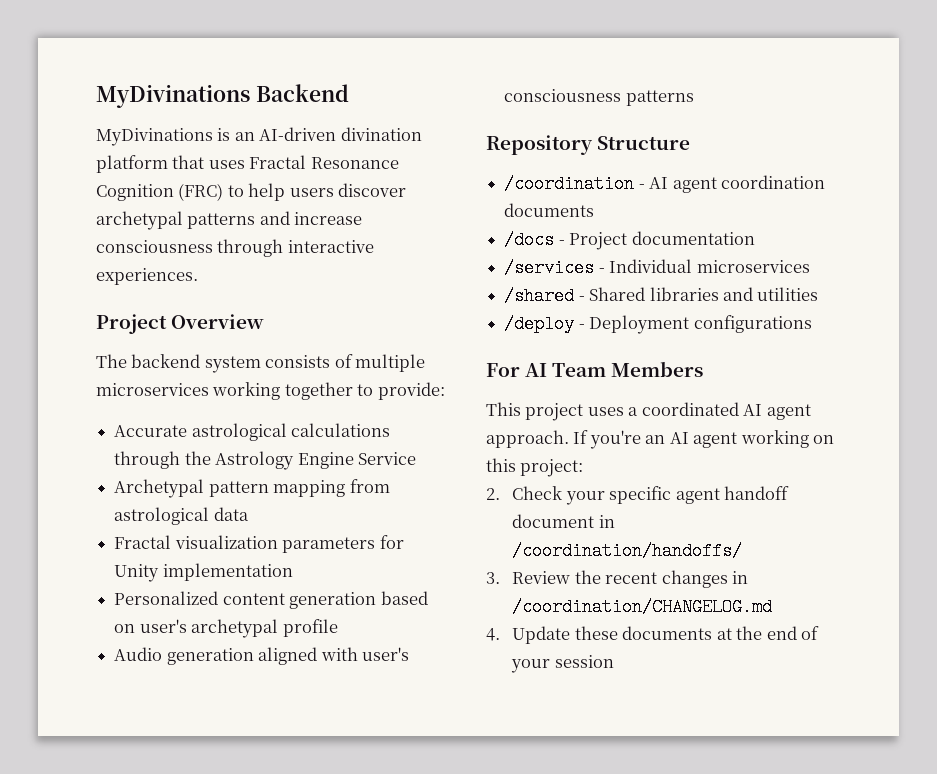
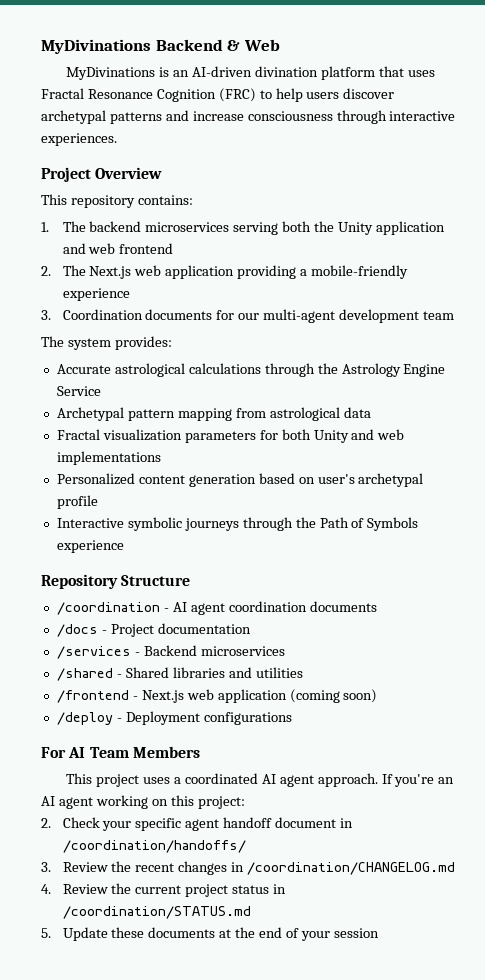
- MyDivinations Backend
+ MyDivinations Backend & Web
- The backend system consists of multiple microservices working together to provide:
+ This repository contains:
+ 1. The backend microservices serving both the Unity application and web frontend
+ 2. The Next.js web application providing a mobile-friendly experience
+ 3. Coordination documents for our multi-agent development team
+ The system provides:
- Fractal visualization parameters for Unity implementation
+ Fractal visualization parameters for both Unity and web implementations
- Audio generation aligned with user's consciousness patterns
+ Interactive symbolic journeys through the Path of Symbols experience
- /services - Individual microservices
+ /services - Backend microservices
+ /frontend - Next.js web application (coming soon)
- 4. Update these documents at the end of your session
+ 4. Review the current project status in /coordination/STATUS.md
+ 5. Update these documents at the end of your session

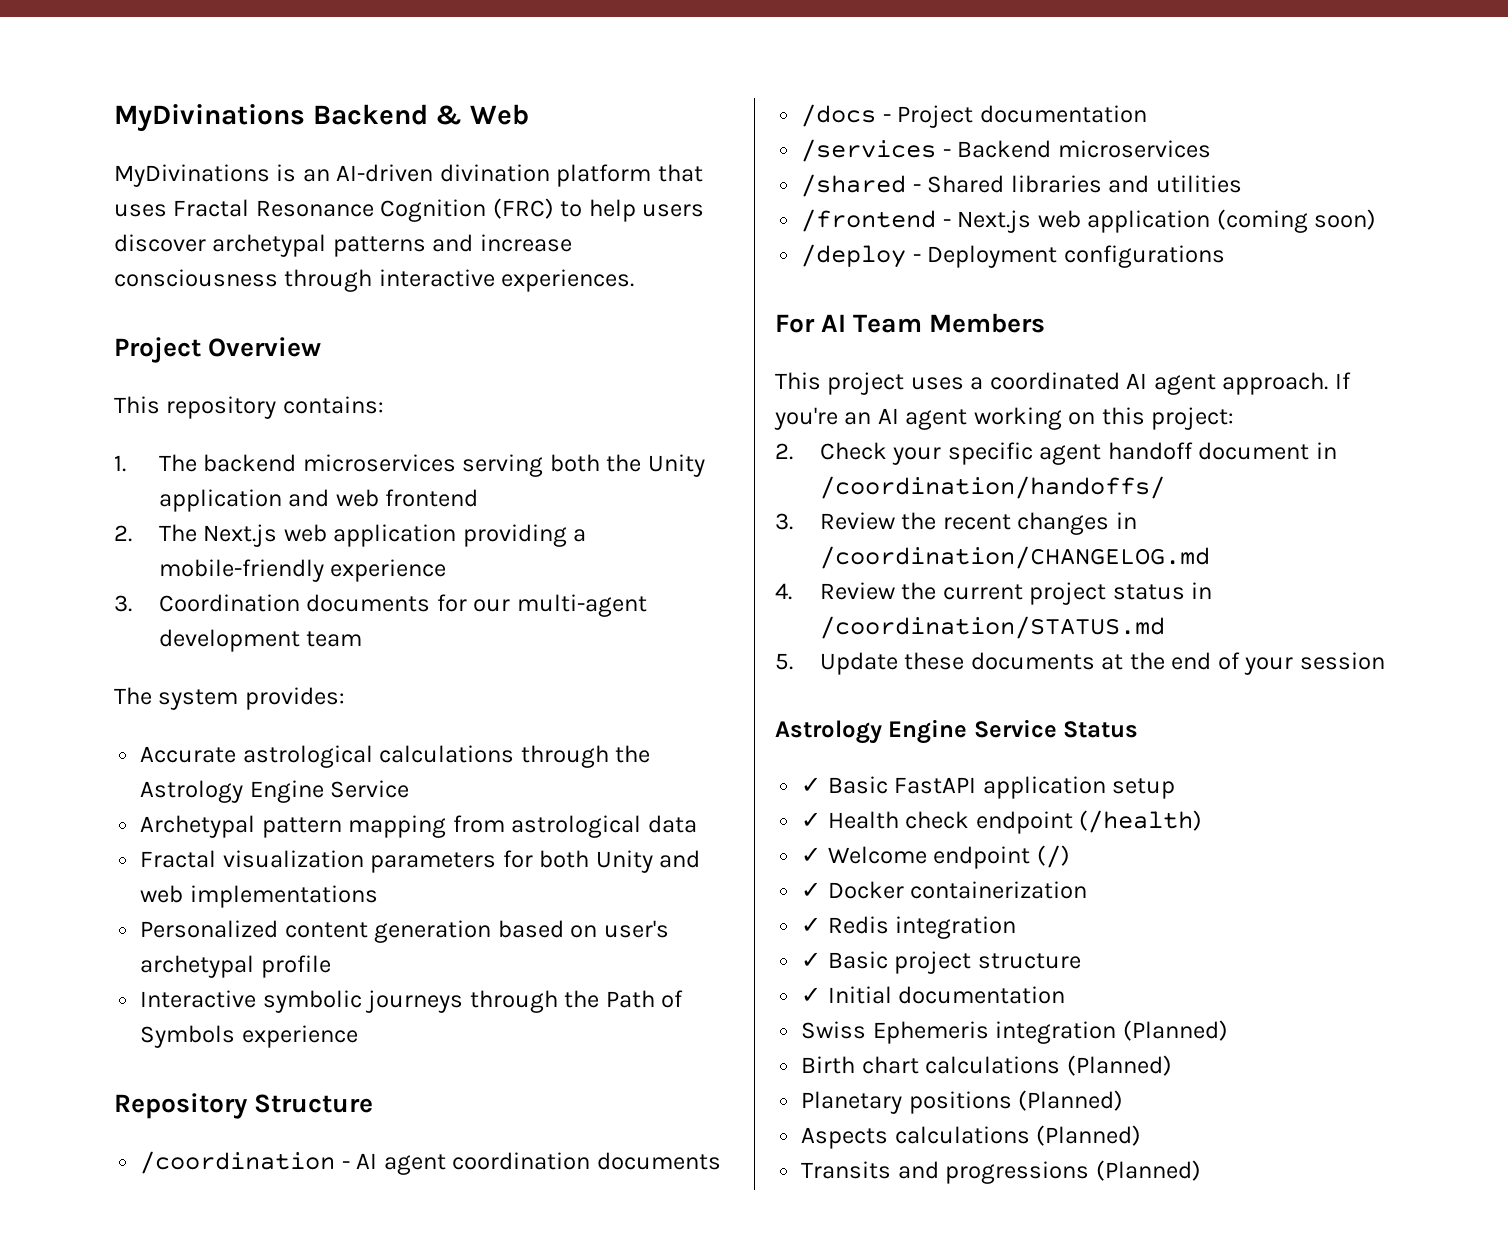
+ Astrology Engine Service Status
+ ✓ Basic FastAPI application setup
+ ✓ Health check endpoint (/health)
+ ✓ Welcome endpoint (/)
+ ✓ Docker containerization
+ ✓ Redis integration
+ ✓ Basic project structure
+ ✓ Initial documentation
+ Swiss Ephemeris integration (Planned)
+ Birth chart calculations (Planned)
+ Planetary positions (Planned)
+ Aspects calculations (Planned)
+ Transits and progressions (Planned)

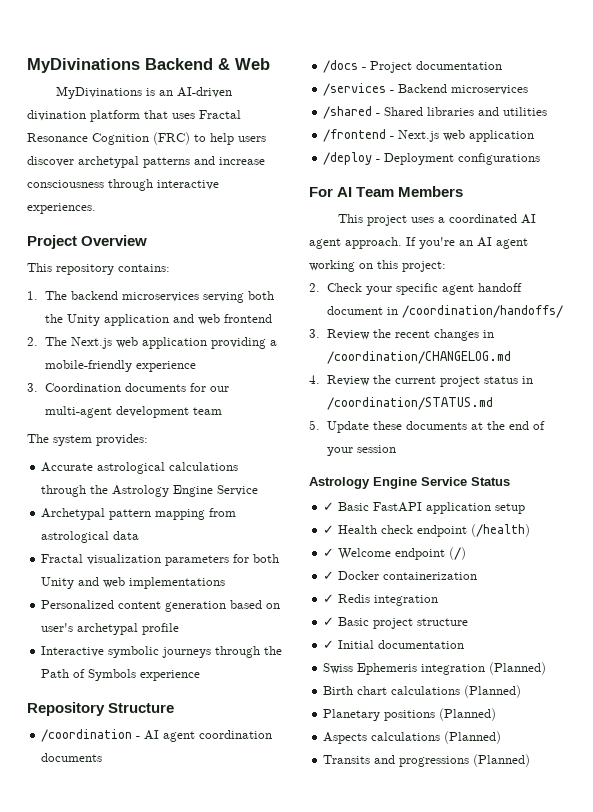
- /frontend - Next.js web application (coming soon)
+ /frontend - Next.js web application

